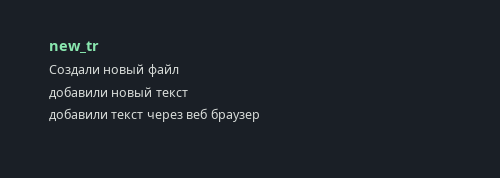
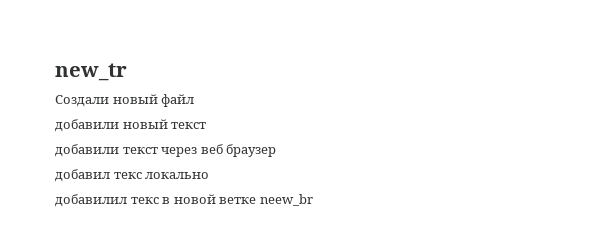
+ добавил текс локально
+ добавилил текс в новой ветке neew_br

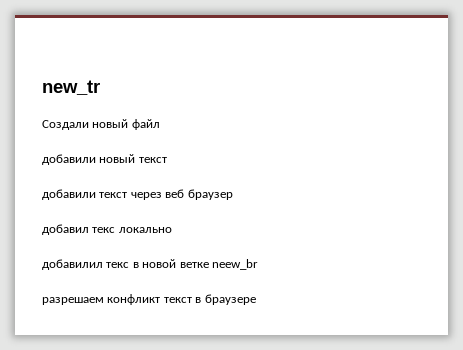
+ разрешаем конфликт текст в браузере

